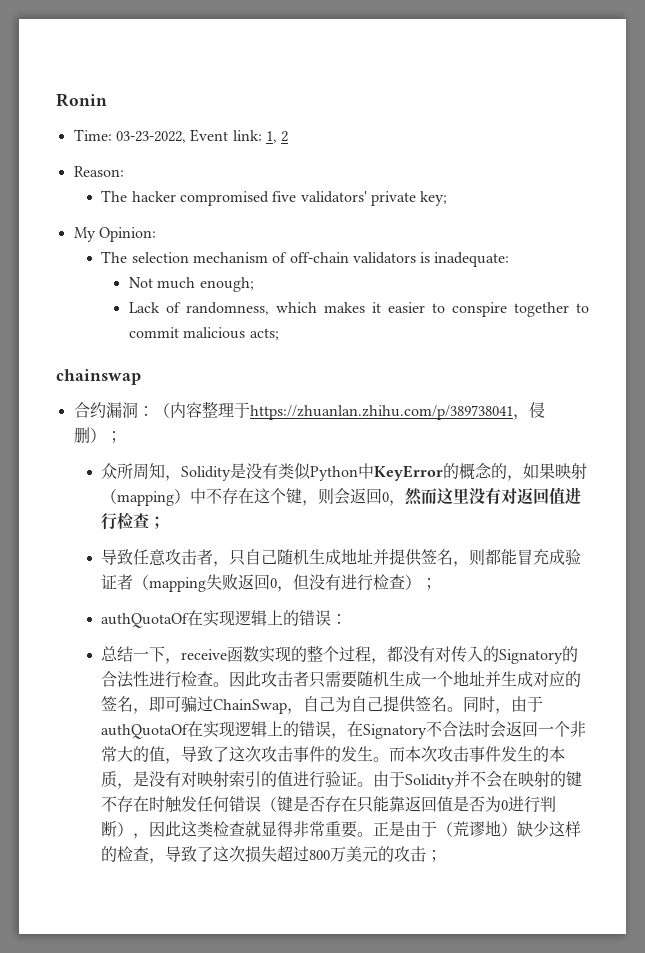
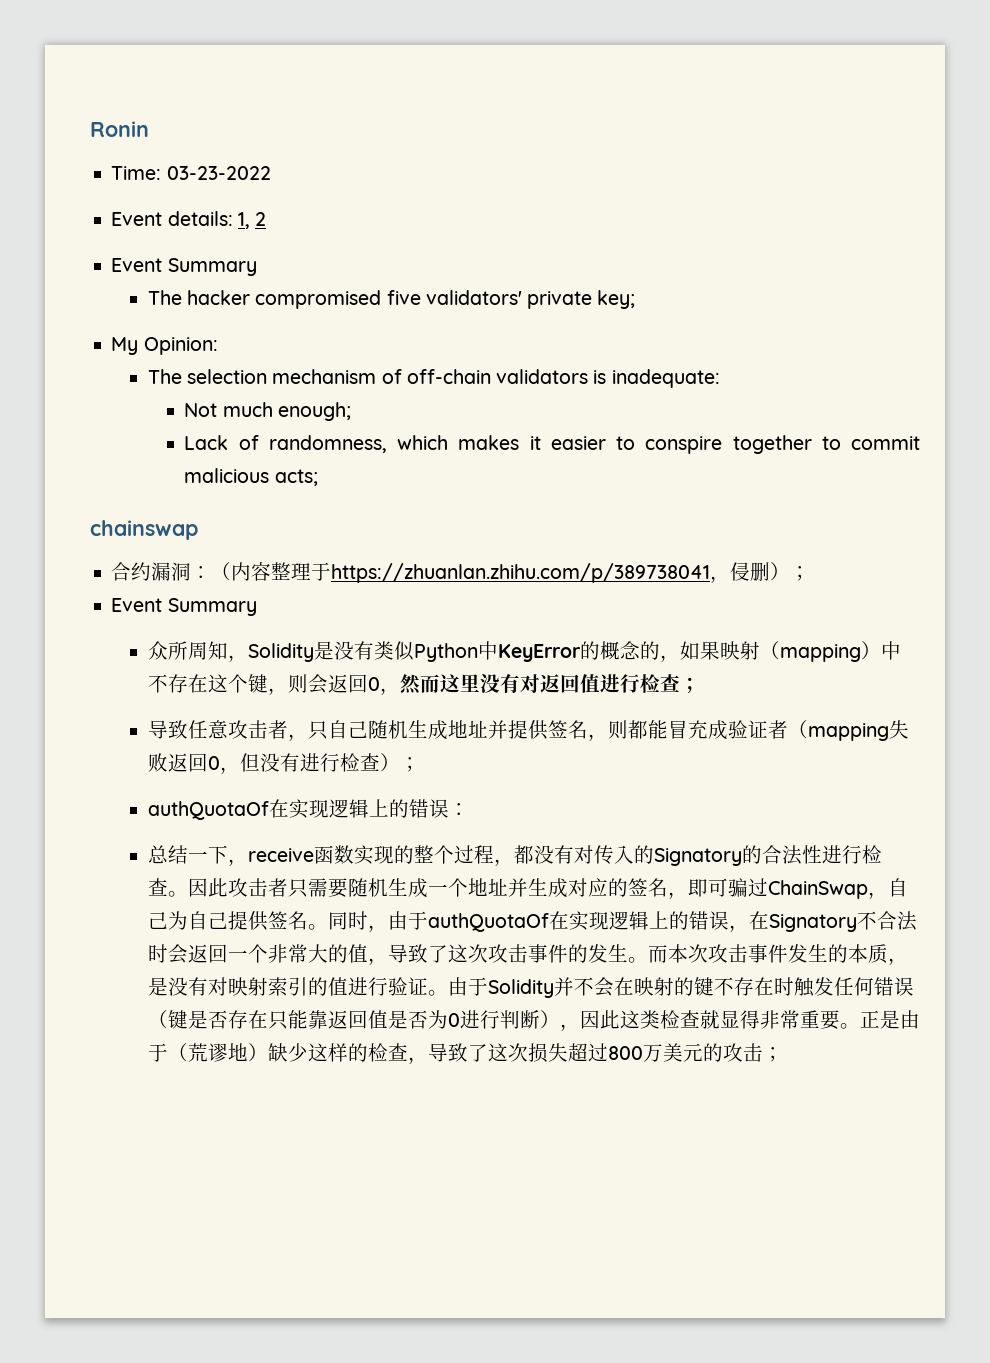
- Time: 03-23-2022, Event link: 1, 2
- Reason:
+ Time: 03-23-2022
+ Event details: 1, 2
+ Event Summary
  合约漏洞：（内容整理于https://zhuanlan.zhihu.com/p/389738041，侵删）；
+ Event Summary

